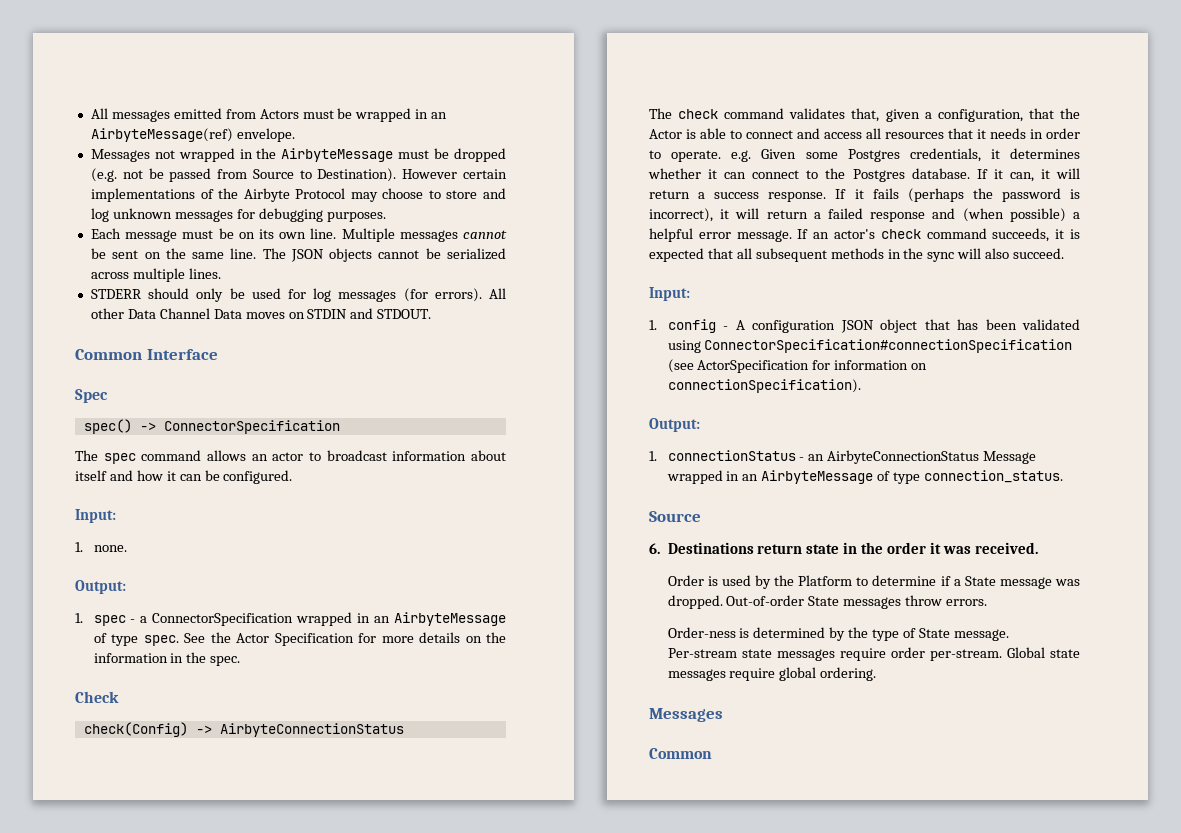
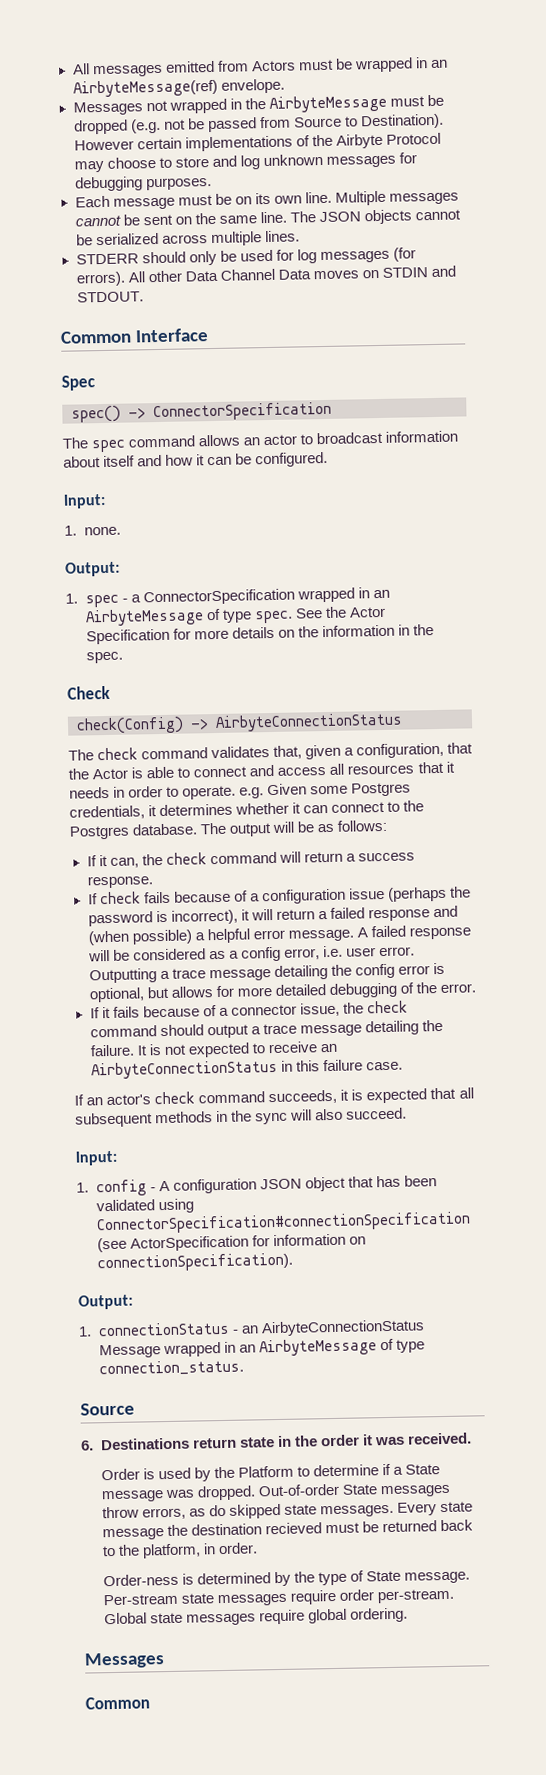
- If it can, it will return a success response. If it fails (perhaps the password is incorrect), it will return a failed response and (when possible) a helpful error message. If an actor's check command succeeds, it is expected that all subsequent methods in the sync will also succeed.
+ The output will be as follows:
+ If it can, the check command will return a success response.
+ If check fails because of a configuration issue (perhaps the password is incorrect), it will return a failed response and (when possible) a helpful error message. A failed response will be considered as a config error, i.e. user error. Outputting a trace message detailing the config error is optional, but allows for more detailed debugging of the error.
+ If it fails because of a connector issue, the check command should output a trace message detailing the failure. It is not expected to receive an AirbyteConnectionStatus in this failure case.
+ If an actor's check command succeeds, it is expected that all subsequent methods in the sync will also succeed.
- Out-of-order State messages throw errors.
+ Out-of-order State messages throw errors, as do skipped state messages. Every state message the destination recieved must be returned back to the platform, in order.

